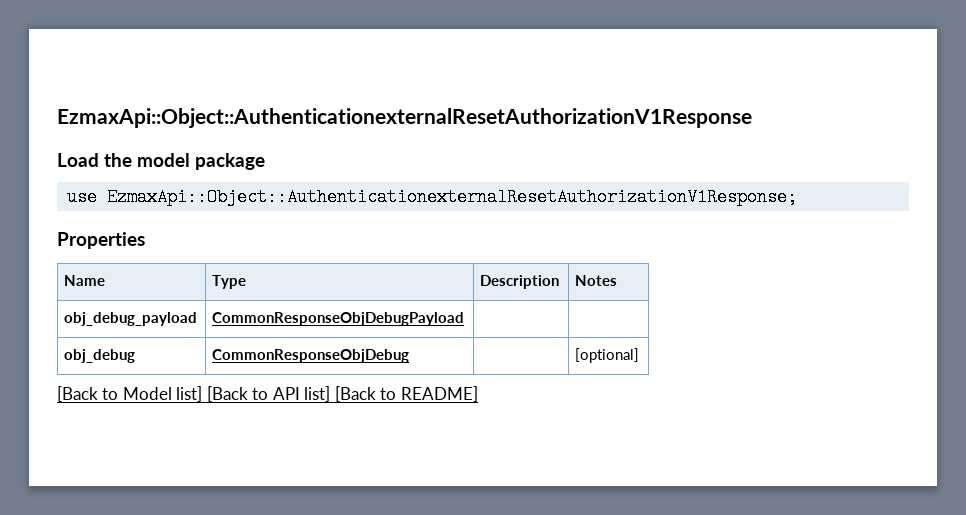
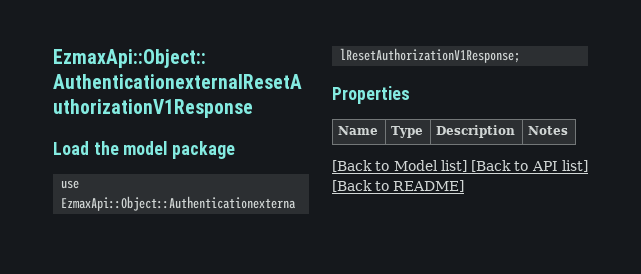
- obj_debug_payload | CommonResponseObjDebugPayload | |
- obj_debug | CommonResponseObjDebug | | [optional]

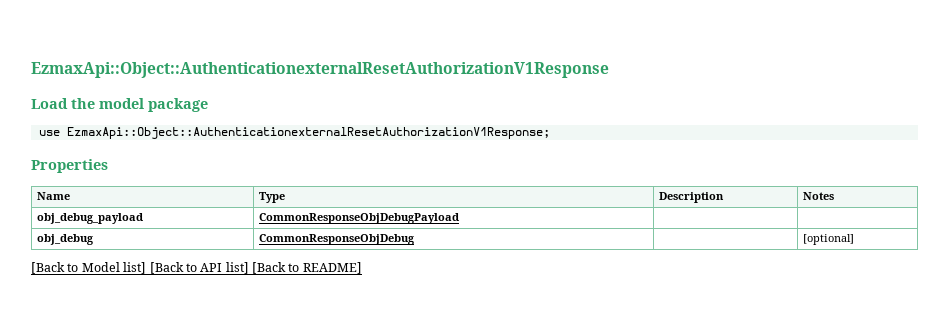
+ obj_debug_payload | CommonResponseObjDebugPayload | |
+ obj_debug | CommonResponseObjDebug | | [optional]

